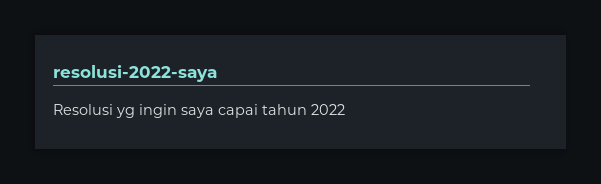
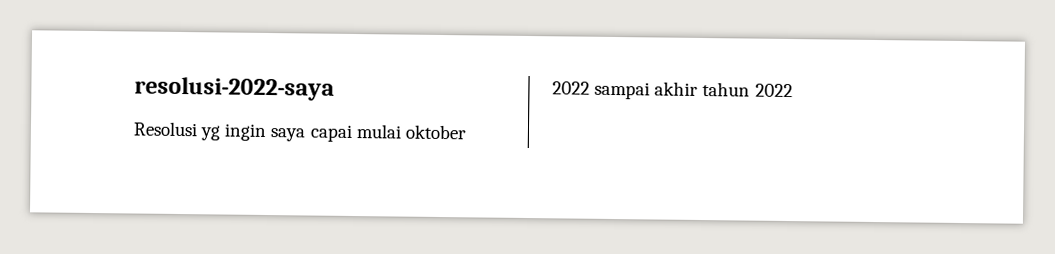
- Resolusi yg ingin saya capai tahun 2022
+ Resolusi yg ingin saya capai mulai oktober 2022 sampai akhir tahun 2022

